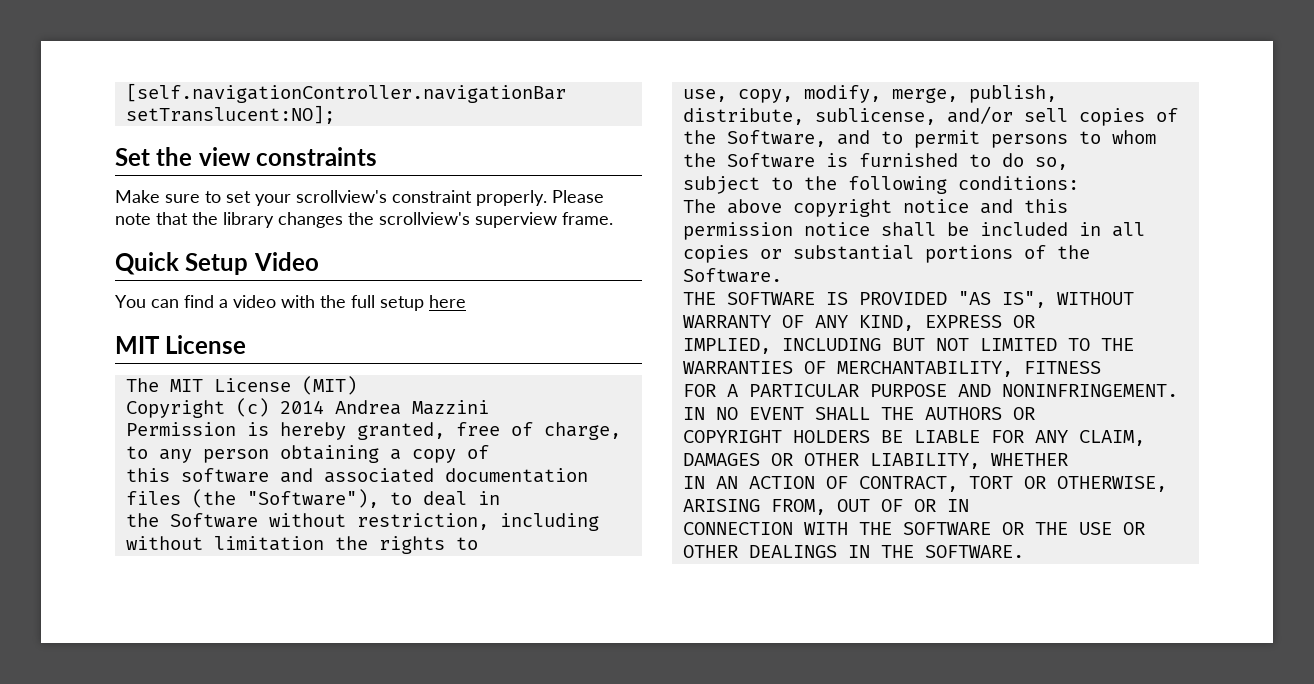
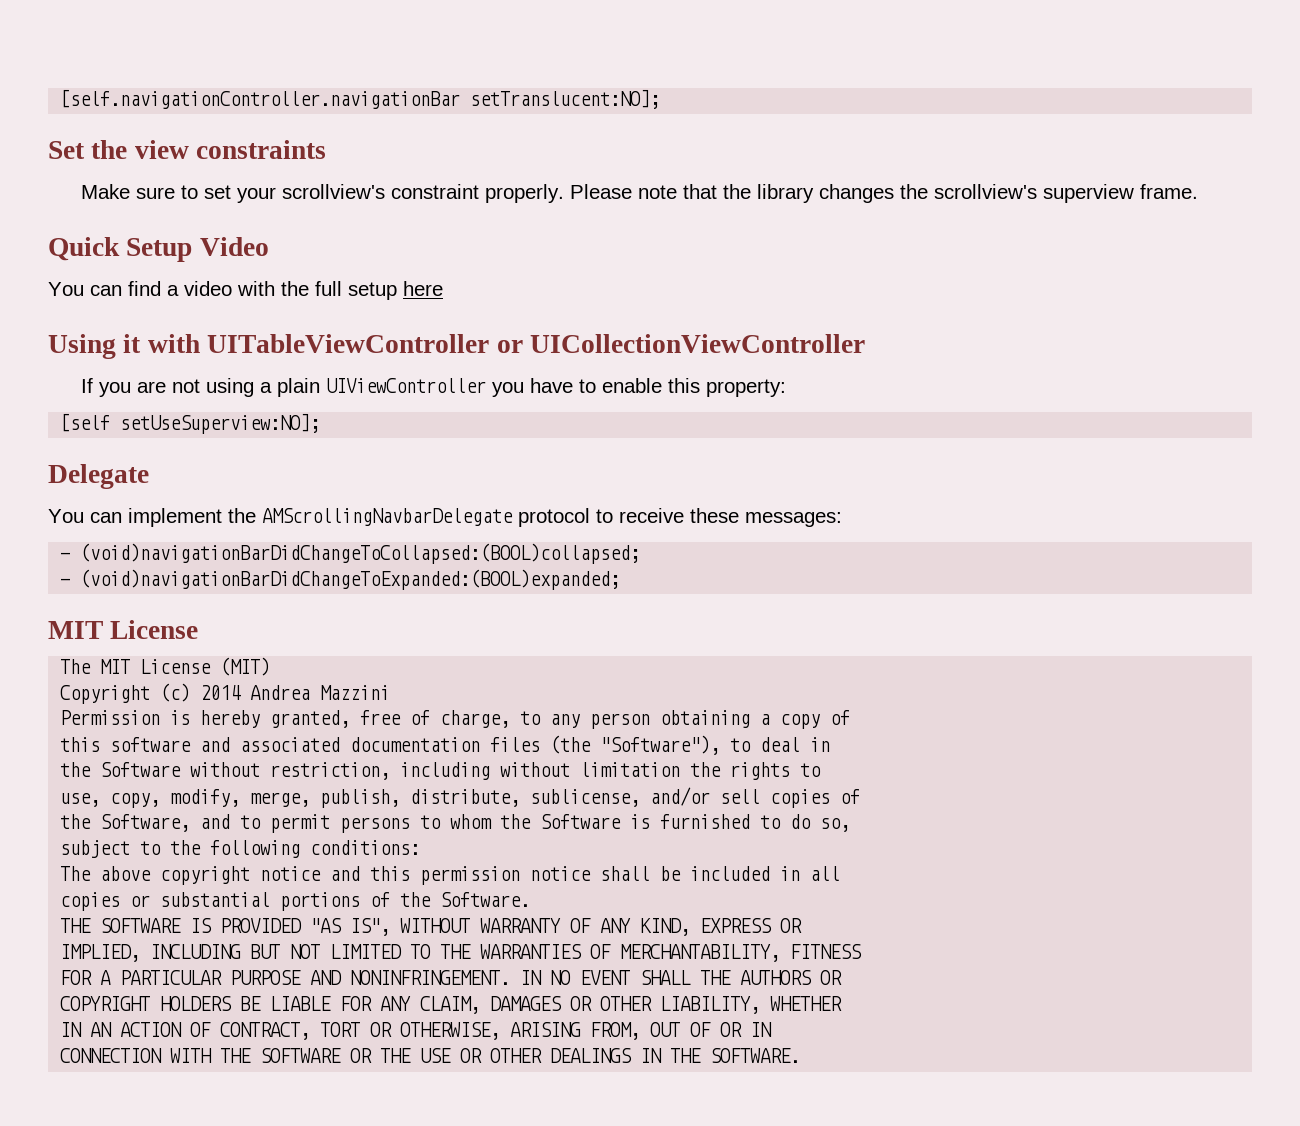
+ Using it with UITableViewController or UICollectionViewController
+ If you are not using a plain UIViewController you have to enable this property:
+ [self setUseSuperview:NO];
+ Delegate
+ You can implement the AMScrollingNavbarDelegate protocol to receive these messages:
+ - (void)navigationBarDidChangeToCollapsed:(BOOL)collapsed;
+ - (void)navigationBarDidChangeToExpanded:(BOOL)expanded;

